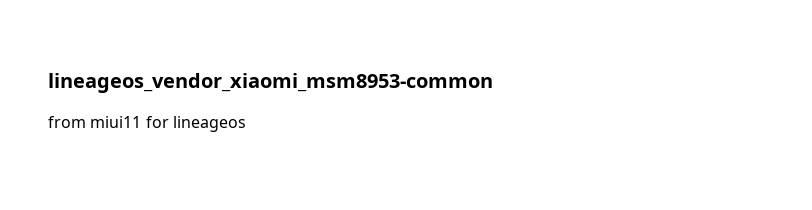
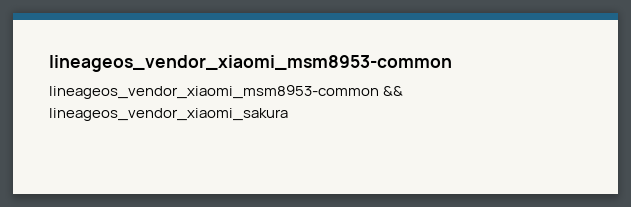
- from miui11 for lineageos
+ lineageos_vendor_xiaomi_msm8953-common && lineageos_vendor_xiaomi_sakura

